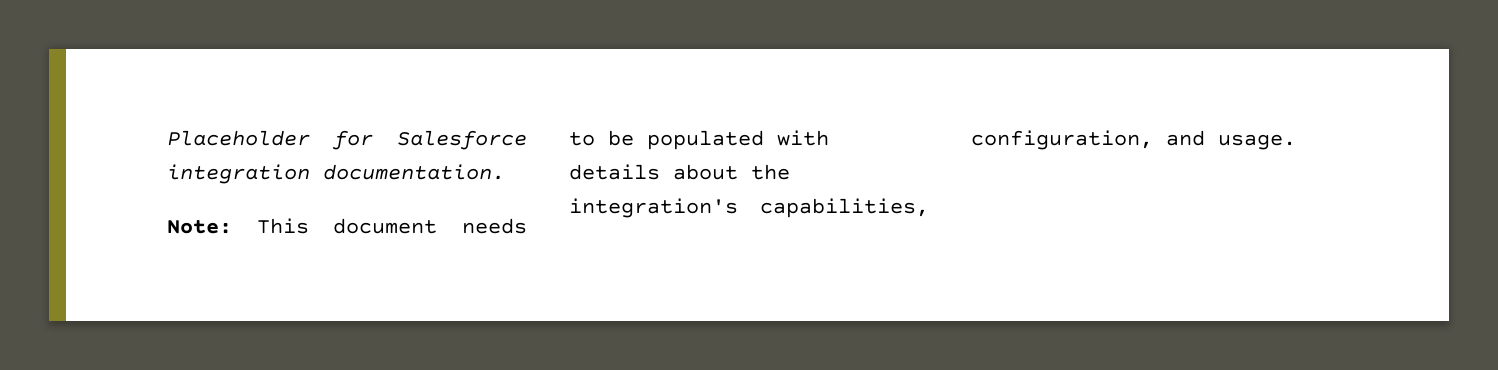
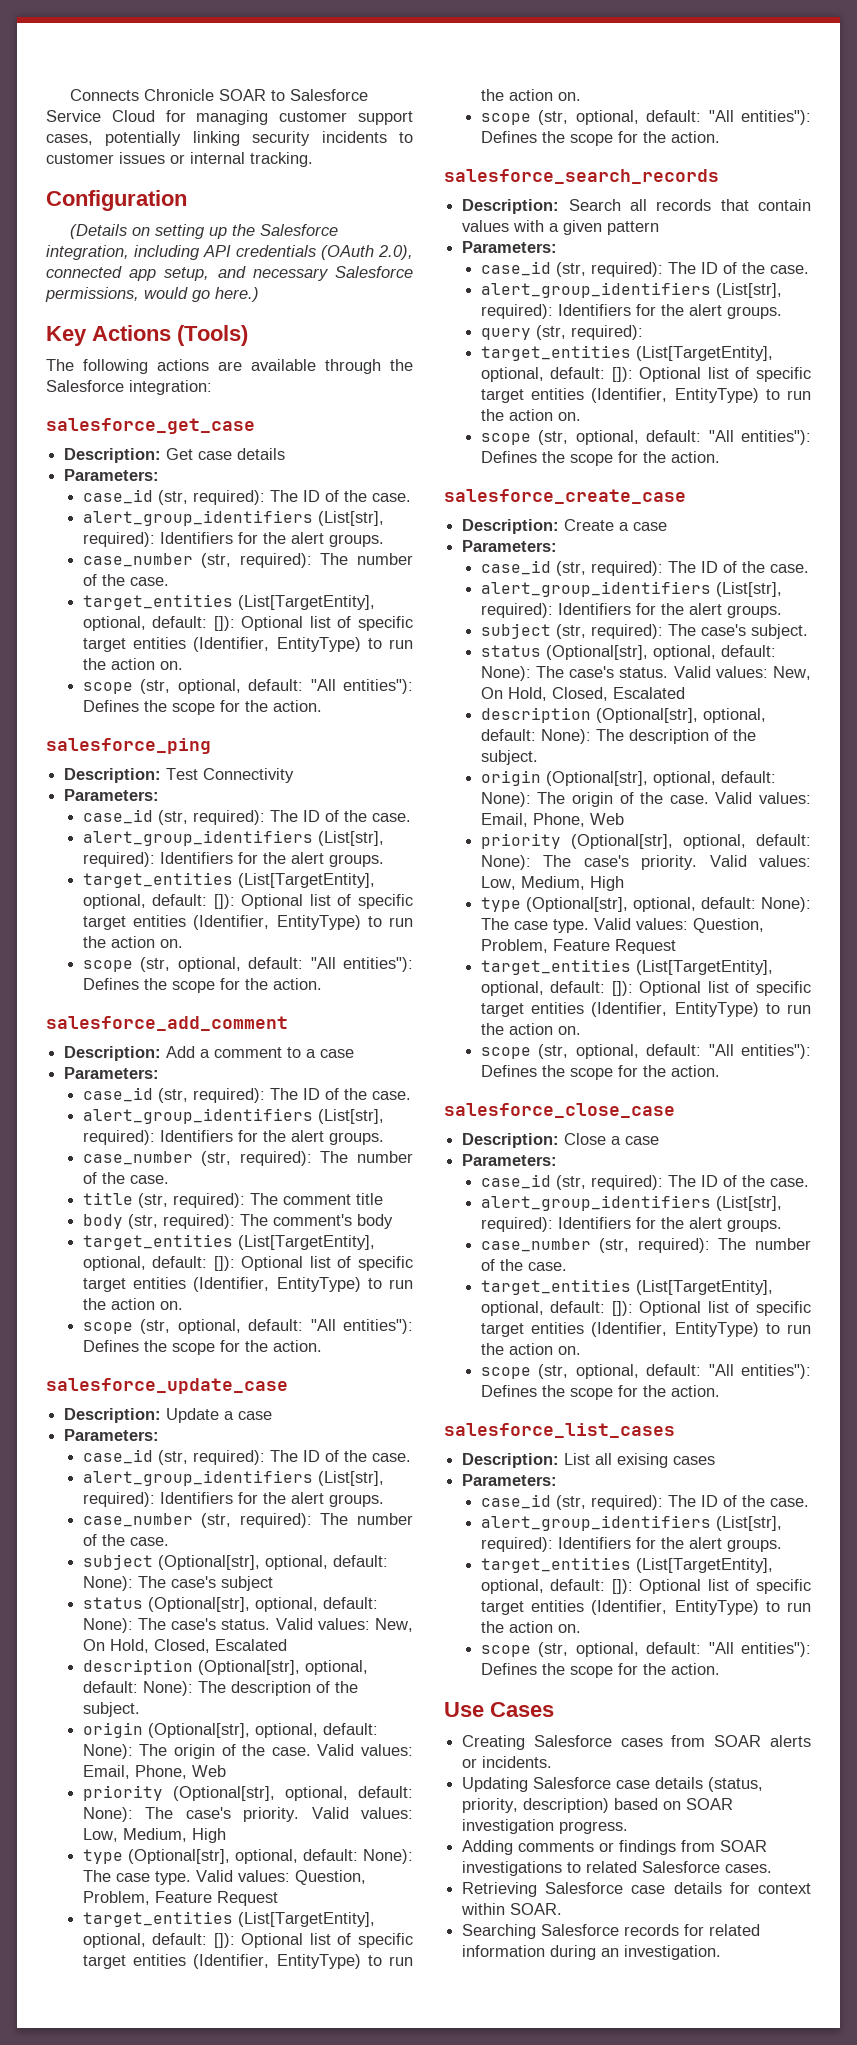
- Placeholder for Salesforce integration documentation.
- Note: This document needs to be populated with details about the integration's capabilities, configuration, and usage.
+ Connects Chronicle SOAR to Salesforce Service Cloud for managing customer support cases, potentially linking security incidents to customer issues or internal tracking.
+ Configuration
+ (Details on setting up the Salesforce integration, including API credentials (OAuth 2.0), connected app setup, and necessary Salesforce permissions, would go here.)
+ Key Actions (Tools)
+ The following actions are available through the Salesforce integration:
+ salesforce_get_case
+ Description: Get case details
+ Parameters:
+ case_id (str, required): The ID of the case.
+ alert_group_identifiers (List[str], required): Identifiers for the alert groups.
+ case_number (str, required): The number of the case.
+ target_entities (List[TargetEntity], optional, default: []): Optional list of specific target entities (Identifier, EntityType) to run the action on.
+ scope (str, optional, default: "All entities"): Defines the scope for the action.
+ salesforce_ping
+ Description: Test Connectivity
+ Parameters:
+ case_id (str, required): The ID of the case.
+ alert_group_identifiers (List[str], required): Identifiers for the alert groups.
+ target_entities (List[TargetEntity], optional, default: []): Optional list of specific target entities (Identifier, EntityType) to run the action on.
+ scope (str, optional, default: "All entities"): Defines the scope for the action.
+ salesforce_add_comment
+ Description: Add a comment to a case
+ Parameters:
+ case_id (str, required): The ID of the case.
+ alert_group_identifiers (List[str], required): Identifiers for the alert groups.
+ case_number (str, required): The number of the case.
+ title (str, required): The comment title
+ body (str, required): The comment's body
+ target_entities (List[TargetEntity], optional, default: []): Optional list of specific target entities (Identifier, EntityType) to run the action on.
+ scope (str, optional, default: "All entities"): Defines the scope for the action.
+ salesforce_update_case
+ Description: Update a case
+ Parameters:
+ case_id (str, required): The ID of the case.
+ alert_group_identifiers (List[str], required): Identifiers for the alert groups.
+ case_number (str, required): The number of the case.
+ subject (Optional[str], optional, default: None): The case's subject
+ status (Optional[str], optional, default: None): The case's status. Valid values: New, On Hold, Closed, Escalated
+ description (Optional[str], optional, default: None): The description of the subject.
+ origin (Optional[str], optional, default: None): The origin of the case. Valid values: Email, Phone, Web
+ priority (Optional[str], optional, default: None): The case's priority. Valid values: Low, Medium, High
+ type (Optional[str], optional, default: None): The case type. Valid values: Question, Problem, Feature Request
+ target_entities (List[TargetEntity], optional, default: []): Optional list of specific target entities (Identifier, EntityType) to run the action on.
+ scope (str, optional, default: "All entities"): Defines the scope for the action.
+ salesforce_search_records
+ Description: Search all records that contain values with a given pattern
+ Parameters:
+ case_id (str, required): The ID of the case.
+ alert_group_identifiers (List[str], required): Identifiers for the alert groups.
+ query (str, required):
+ target_entities (List[TargetEntity], optional, default: []): Optional list of specific target entities (Identifier, EntityType) to run the action on.
+ scope (str, optional, default: "All entities"): Defines the scope for the action.
+ salesforce_create_case
+ Description: Create a case
+ Parameters:
+ case_id (str, required): The ID of the case.
+ alert_group_identifiers (List[str], required): Identifiers for the alert groups.
+ subject (str, required): The case's subject.
+ status (Optional[str], optional, default: None): The case's status. Valid values: New, On Hold, Closed, Escalated
+ description (Optional[str], optional, default: None): The description of the subject.
+ origin (Optional[str], optional, default: None): The origin of the case. Valid values: Email, Phone, Web
+ priority (Optional[str], optional, default: None): The case's priority. Valid values: Low, Medium, High
+ type (Optional[str], optional, default: None): The case type. Valid values: Question, Problem, Feature Request
+ target_entities (List[TargetEntity], optional, default: []): Optional list of specific target entities (Identifier, EntityType) to run the action on.
+ scope (str, optional, default: "All entities"): Defines the scope for the action.
+ salesforce_close_case
+ Description: Close a case
+ Parameters:
+ case_id (str, required): The ID of the case.
+ alert_group_identifiers (List[str], required): Identifiers for the alert groups.
+ case_number (str, required): The number of the case.
+ target_entities (List[TargetEntity], optional, default: []): Optional list of specific target entities (Identifier, EntityType) to run the action on.
+ scope (str, optional, default: "All entities"): Defines the scope for the action.
+ salesforce_list_cases
+ Description: List all exising cases
+ Parameters:
+ case_id (str, required): The ID of the case.
+ alert_group_identifiers (List[str], required): Identifiers for the alert groups.
+ target_entities (List[TargetEntity], optional, default: []): Optional list of specific target entities (Identifier, EntityType) to run the action on.
+ scope (str, optional, default: "All entities"): Defines the scope for the action.
+ Use Cases
+ Creating Salesforce cases from SOAR alerts or incidents.
+ Updating Salesforce case details (status, priority, description) based on SOAR investigation progress.
+ Adding comments or findings from SOAR investigations to related Salesforce cases.
+ Retrieving Salesforce case details for context within SOAR.
+ Searching Salesforce records for related information during an investigation.

